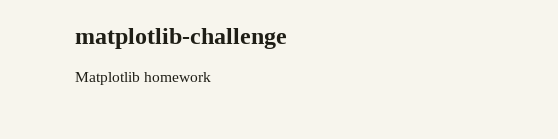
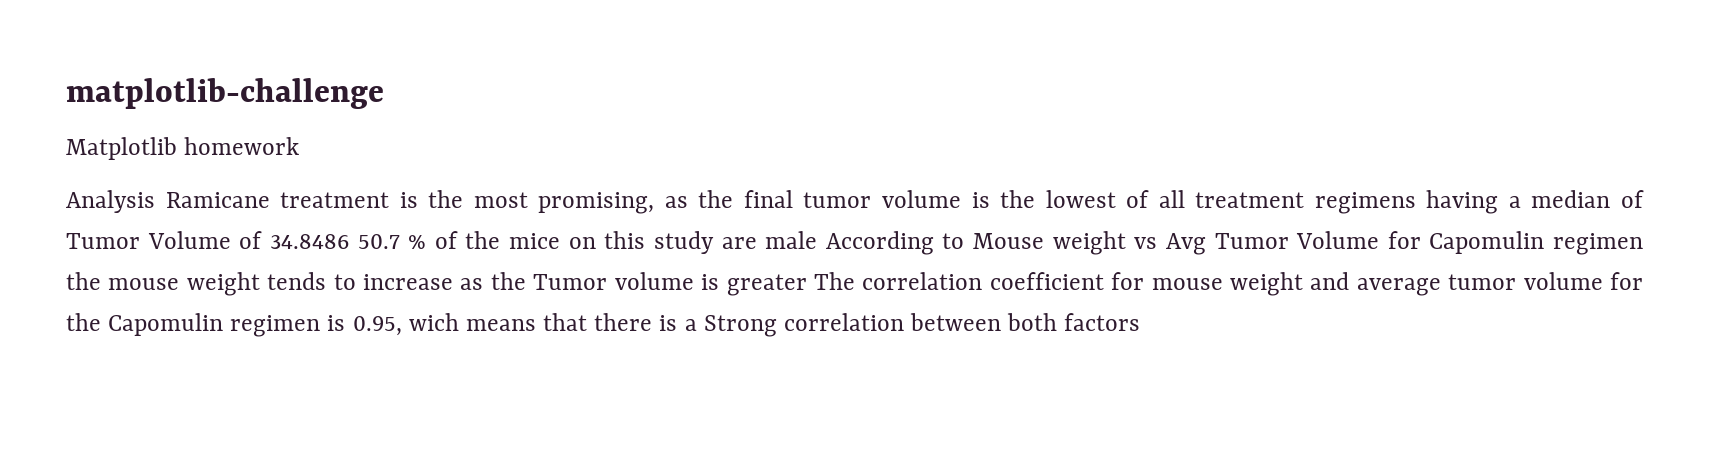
+ Analysis Ramicane treatment is the most promising, as the final tumor volume is the lowest of all treatment regimens having a median of Tumor Volume of 34.8486 50.7 % of the mice on this study are male According to Mouse weight vs Avg Tumor Volume for Capomulin regimen the mouse weight tends to increase as the Tumor volume is greater The correlation coefficient for mouse weight and average tumor volume for the Capomulin regimen is 0.95, wich means that there is a Strong correlation between both factors

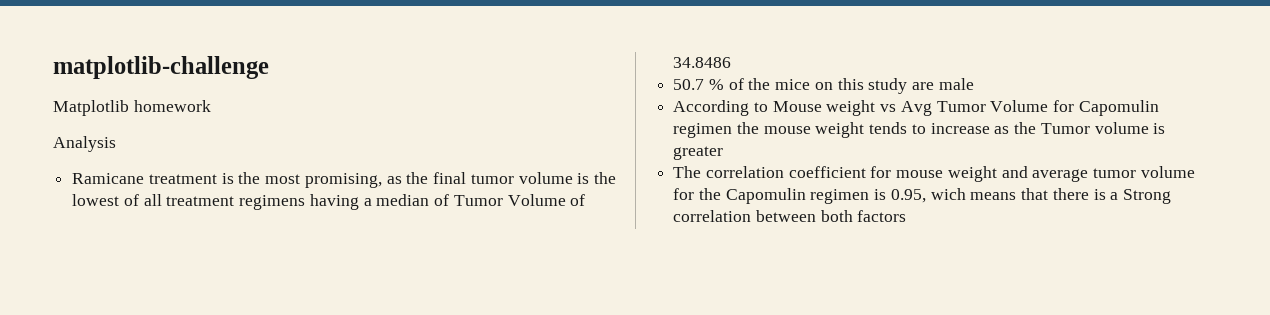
- Analysis Ramicane treatment is the most promising, as the final tumor volume is the lowest of all treatment regimens having a median of Tumor Volume of 34.8486 50.7 % of the mice on this study are male According to Mouse weight vs Avg Tumor Volume for Capomulin regimen the mouse weight tends to increase as the Tumor volume is greater The correlation coefficient for mouse weight and average tumor volume for the Capomulin regimen is 0.95, wich means that there is a Strong correlation between both factors
+ Analysis
+ Ramicane treatment is the most promising, as the final tumor volume is the lowest of all treatment regimens having a median of Tumor Volume of 34.8486
+ 50.7 % of the mice on this study are male
+ According to Mouse weight vs Avg Tumor Volume for Capomulin regimen the mouse weight tends to increase as the Tumor volume is greater
+ The correlation coefficient for mouse weight and average tumor volume for the Capomulin regimen is 0.95, wich means that there is a Strong correlation between both factors

